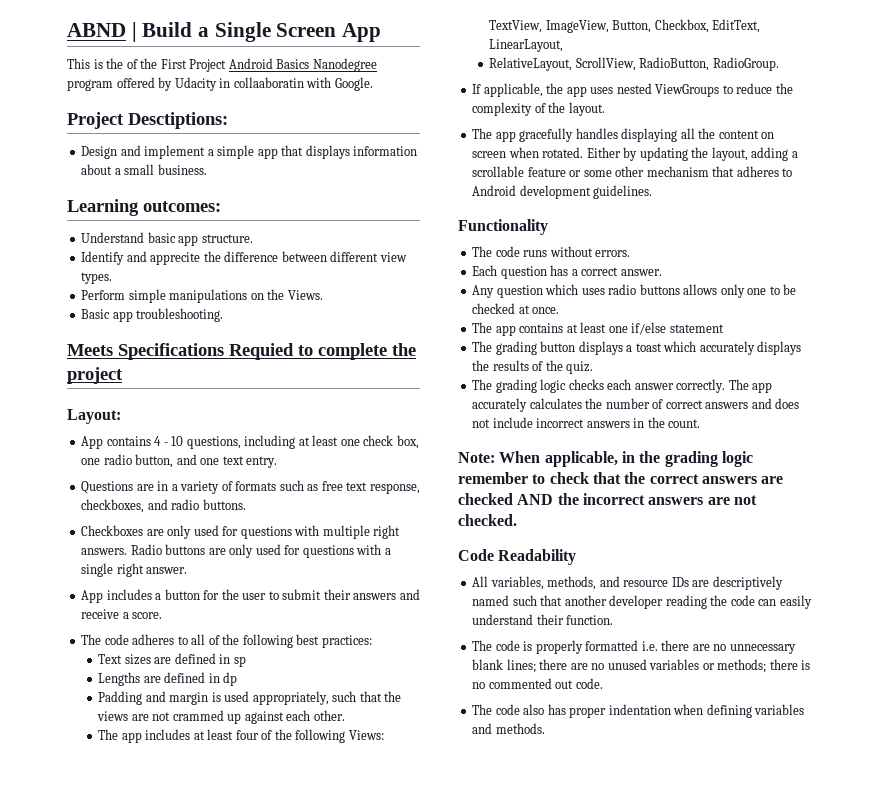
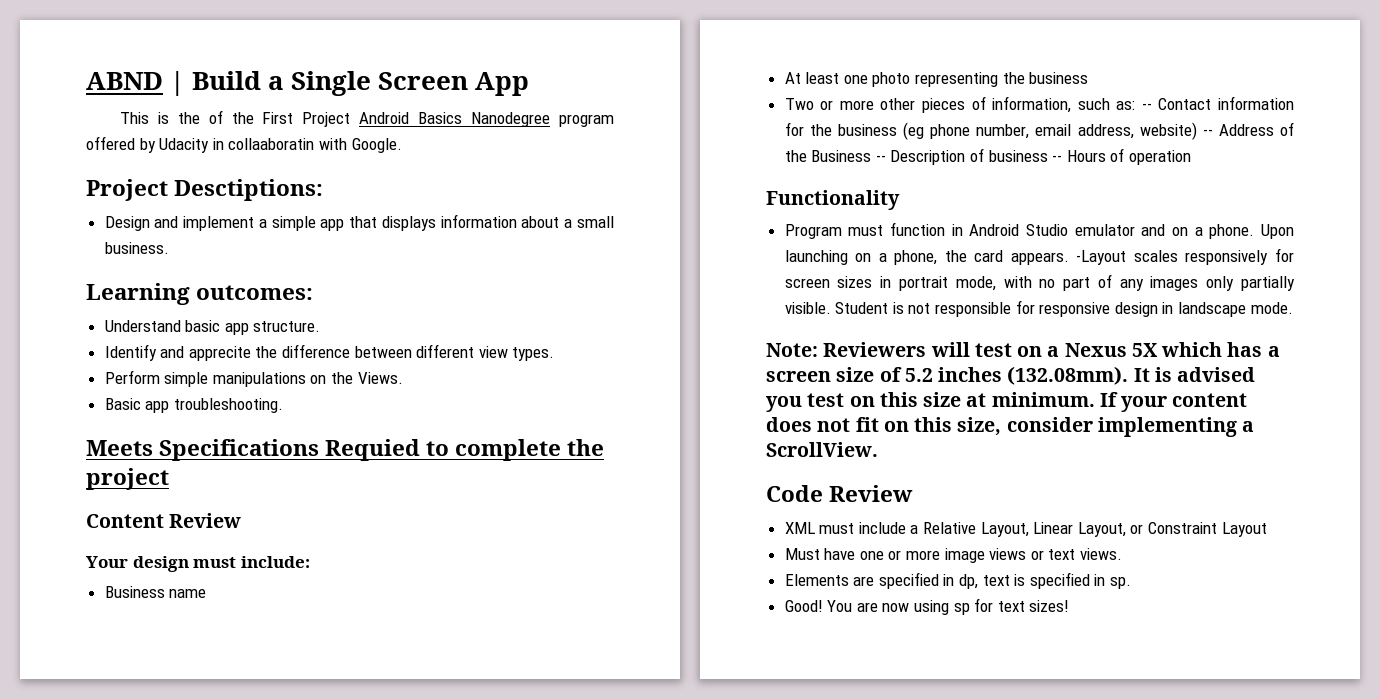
- Layout:
- App contains 4 - 10 questions, including at least one check box, one radio button, and one text entry.
- Questions are in a variety of formats such as free text response, checkboxes, and radio buttons.
- Checkboxes are only used for questions with multiple right answers. Radio buttons are only used for questions with a single right answer.
- App includes a button for the user to submit their answers and receive a score.
- The code adheres to all of the following best practices:
- Text sizes are defined in sp
- Lengths are defined in dp
- Padding and margin is used appropriately, such that the views are not crammed up against each other.
- The app includes at least four of the following Views: TextView, ImageView, Button, Checkbox, EditText, LinearLayout,
- RelativeLayout, ScrollView, RadioButton, RadioGroup.
- If applicable, the app uses nested ViewGroups to reduce the complexity of the layout.
- The app gracefully handles displaying all the content on screen when rotated. Either by updating the layout, adding a scrollable feature or some other mechanism that adheres to Android development guidelines.
+ Content Review
+ Your design must include:
+ Business name
+ At least one photo representing the business
+ Two or more other pieces of information, such as: -- Contact information for the business (eg phone number, email address, website) -- Address of the Business -- Description of business -- Hours of operation
  Functionality
- The code runs without errors.
- Each question has a correct answer.
- Any question which uses radio buttons allows only one to be checked at once.
- The app contains at least one if/else statement
- The grading button displays a toast which accurately displays the results of the quiz.
- The grading logic checks each answer correctly. The app accurately calculates the number of correct answers and does not include incorrect answers in the count.
- Note: When applicable, in the grading logic remember to check that the correct answers are checked AND the incorrect answers are not checked.
- Code Readability
- All variables, methods, and resource IDs are descriptively named such that another developer reading the code can easily understand their function.
- The code is properly formatted i.e. there are no unnecessary blank lines; there are no unused variables or methods; there is no commented out code.
- The code also has proper indentation when defining variables and methods.
+ Program must function in Android Studio emulator and on a phone. Upon launching on a phone, the card appears. -Layout scales responsively for screen sizes in portrait mode, with no part of any images only partially visible. Student is not responsible for responsive design in landscape mode.
+ Note: Reviewers will test on a Nexus 5X which has a screen size of 5.2 inches (132.08mm). It is advised you test on this size at minimum. If your content does not fit on this size, consider implementing a ScrollView.
+ Code Review
+ XML must include a Relative Layout, Linear Layout, or Constraint Layout
+ Must have one or more image views or text views.
+ Elements are specified in dp, text is specified in sp.
+ Good! You are now using sp for text sizes!

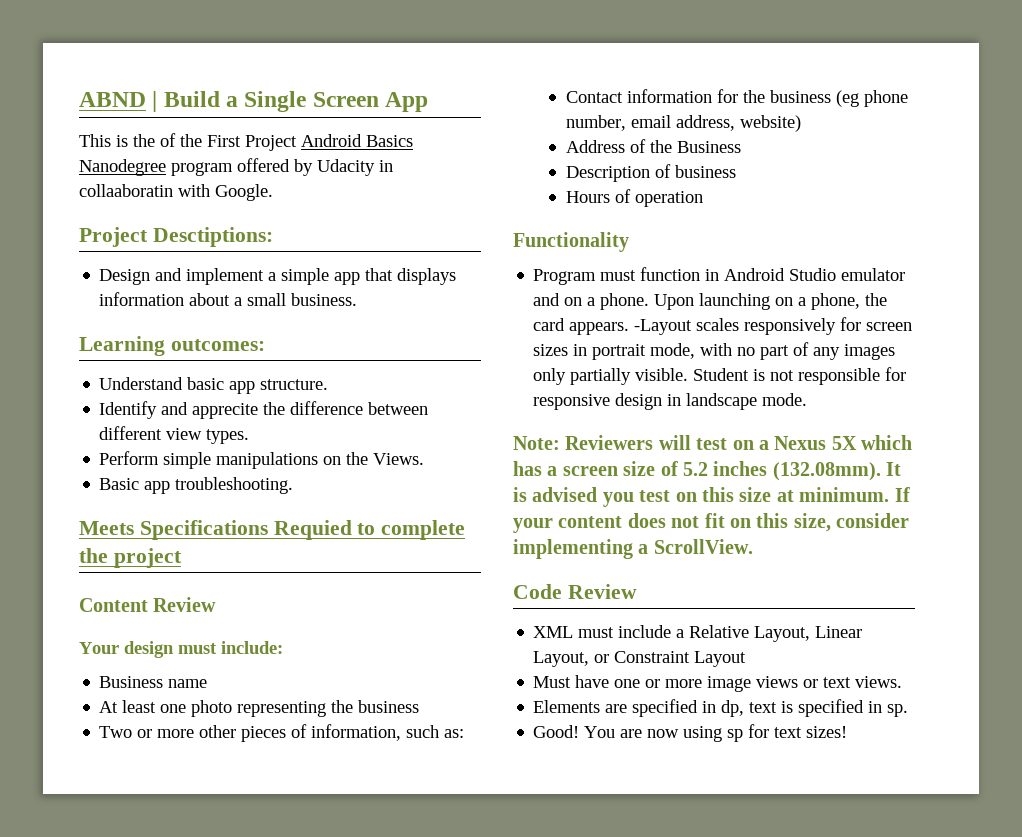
- Two or more other pieces of information, such as: -- Contact information for the business (eg phone number, email address, website) -- Address of the Business -- Description of business -- Hours of operation
+ Two or more other pieces of information, such as:
+ Contact information for the business (eg phone number, email address, website)
+ Address of the Business
+ Description of business
+ Hours of operation

